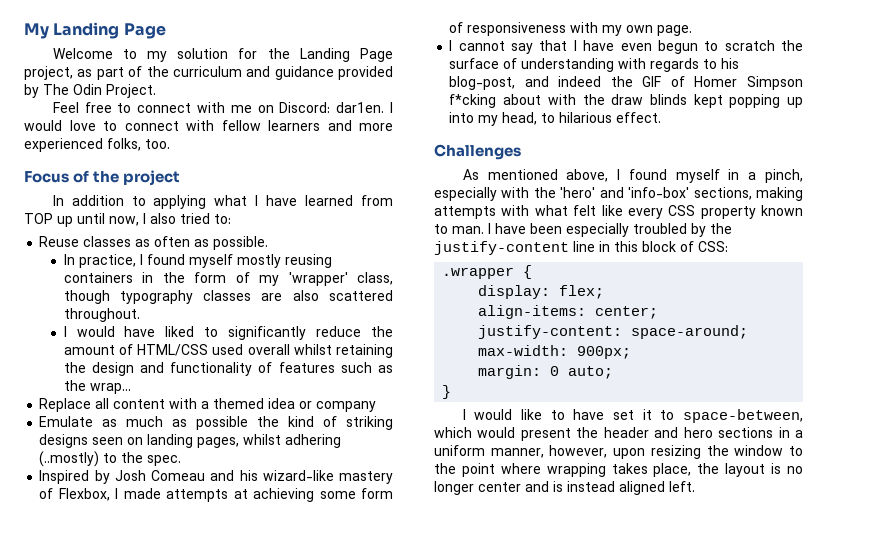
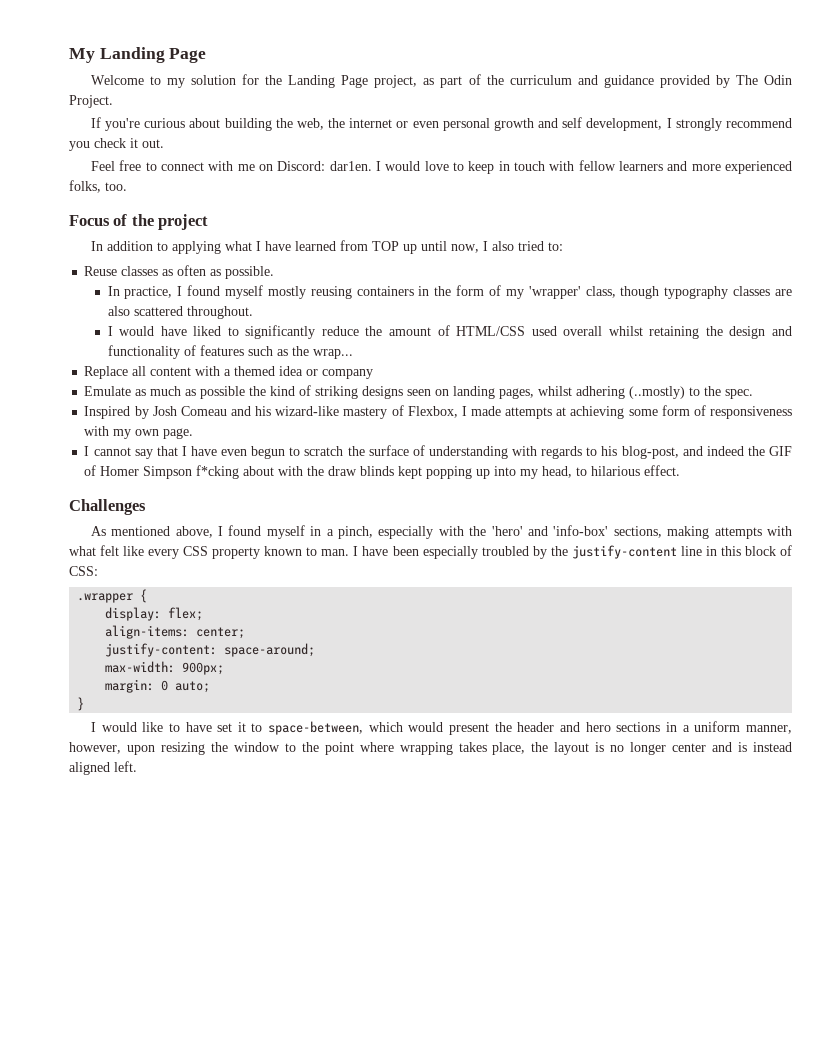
+ If you're curious about building the web, the internet or even personal growth and self development, I strongly recommend you check it out.
- I would love to connect with fellow learners and more experienced folks, too.
+ I would love to keep in touch with fellow learners and more experienced folks, too.

